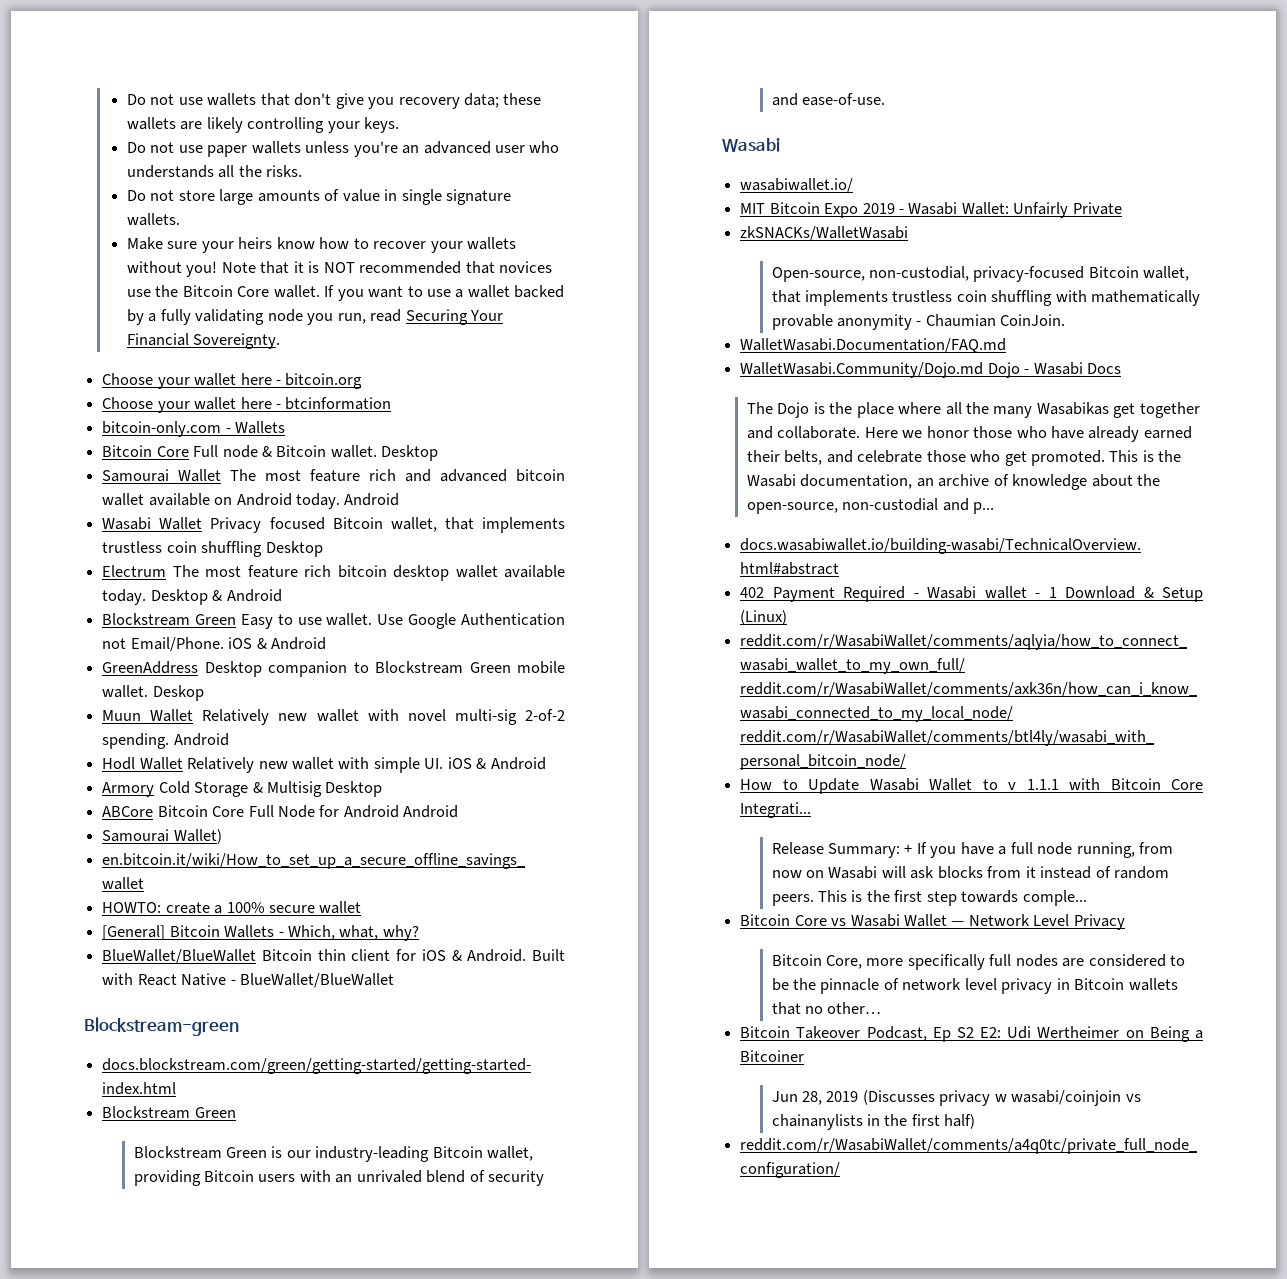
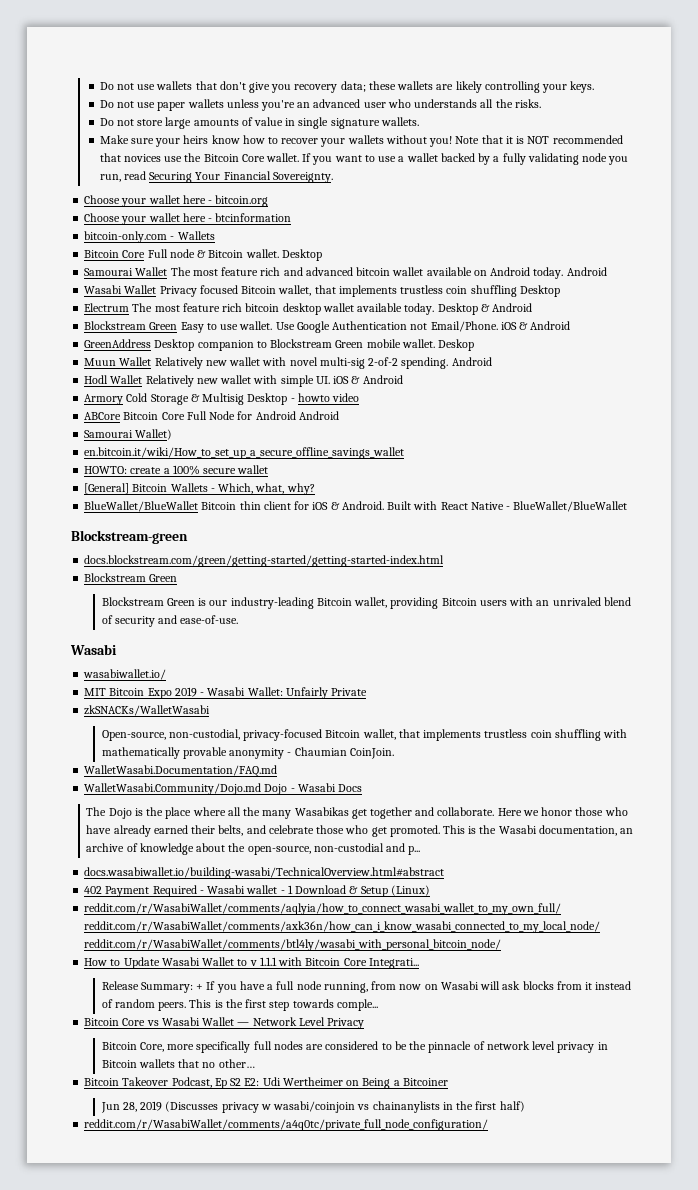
- Armory Cold Storage & Multisig Desktop
+ Armory Cold Storage & Multisig Desktop - howto video

